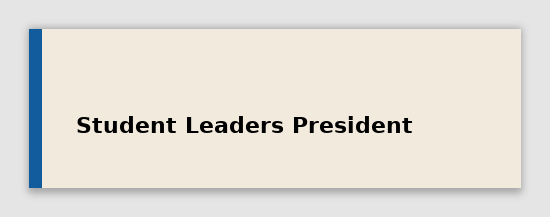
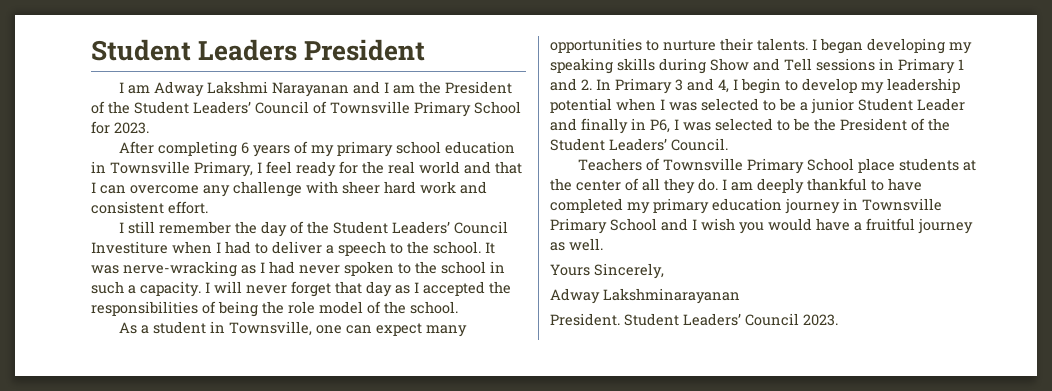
+ I am Adway Lakshmi Narayanan and I am the President of the Student Leaders’ Council of Townsville Primary School for 2023.
+ After completing 6 years of my primary school education in Townsville Primary, I feel ready for the real world and that I can overcome any challenge with sheer hard work and consistent effort.
+ I still remember the day of the Student Leaders’ Council Investiture when I had to deliver a speech to the school. It was nerve-wracking as I had never spoken to the school in such a capacity. I will never forget that day as I accepted the responsibilities of being the role model of the school.
+ As a student in Townsville, one can expect many opportunities to nurture their talents. I began developing my speaking skills during Show and Tell sessions in Primary 1 and 2. In Primary 3 and 4, I begin to develop my leadership potential when I was selected to be a junior Student Leader and finally in P6, I was selected to be the President of the Student Leaders’ Council.
+ Teachers of Townsville Primary School place students at the center of all they do. I am deeply thankful to have completed my primary education journey in Townsville Primary School and I wish you would have a fruitful journey as well.
+ Yours Sincerely,
+ Adway Lakshminarayanan
+ President. Student Leaders’ Council 2023.

